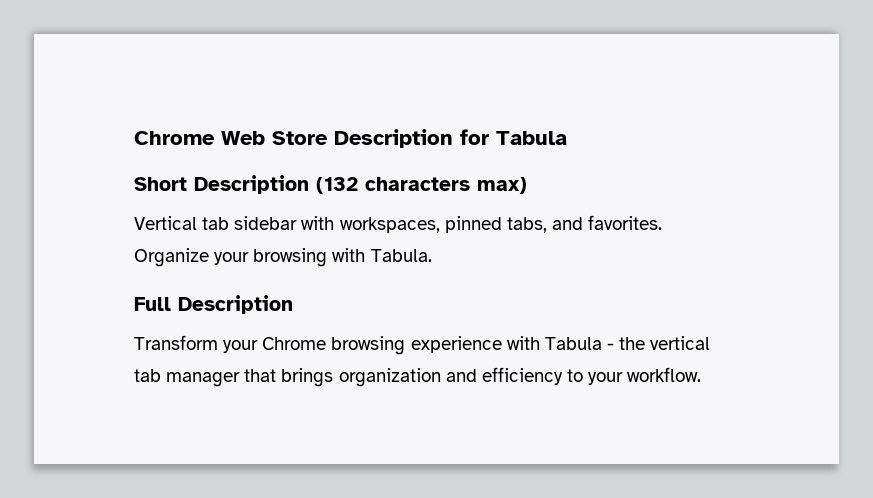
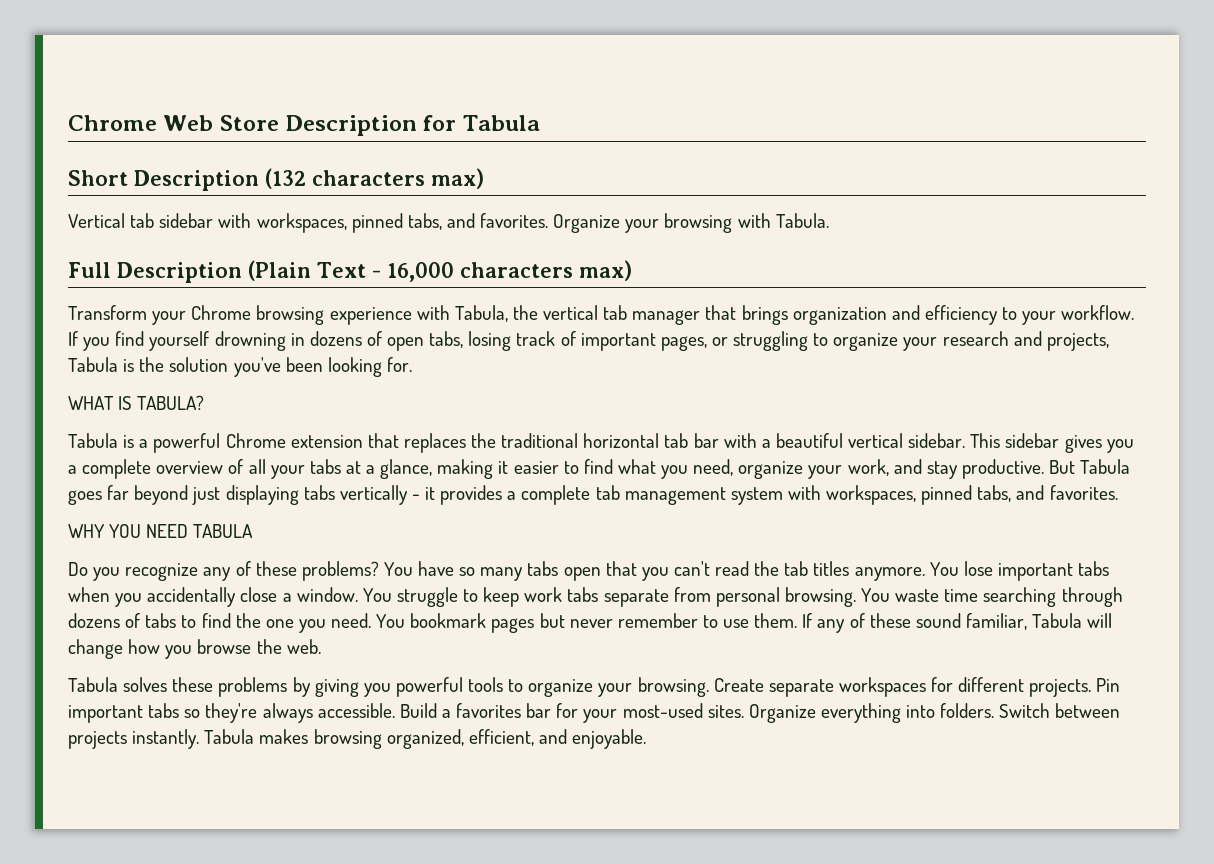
- Full Description
+ Full Description (Plain Text - 16,000 characters max)
- Transform your Chrome browsing experience with Tabula - the vertical tab manager that brings organization and efficiency to your workflow.
+ Transform your Chrome browsing experience with Tabula, the vertical tab manager that brings organization and efficiency to your workflow.
+ If you find yourself drowning in dozens of open tabs, losing track of important pages, or struggling to organize your research and projects, Tabula is the solution you've been looking for.
+ WHAT IS TABULA?
+ Tabula is a powerful Chrome extension that replaces the traditional horizontal tab bar with a beautiful vertical sidebar. This sidebar gives you a complete overview of all your tabs at a glance, making it easier to find what you need, organize your work, and stay productive. But Tabula goes far beyond just displaying tabs vertically - it provides a complete tab management system with workspaces, pinned tabs, and favorites.
+ WHY YOU NEED TABULA
+ Do you recognize any of these problems? You have so many tabs open that you can't read the tab titles anymore. You lose important tabs when you accidentally close a window. You struggle to keep work tabs separate from personal browsing. You waste time searching through dozens of tabs to find the one you need. You bookmark pages but never remember to use them. If any of these sound familiar, Tabula will change how you browse the web.
+ Tabula solves these problems by giving you powerful tools to organize your browsing. Create separate workspaces for different projects. Pin important tabs so they're always accessible. Build a favorites bar for your most-used sites. Organize everything into folders. Switch between projects instantly. Tabula makes browsing organized, efficient, and enjoyable.

